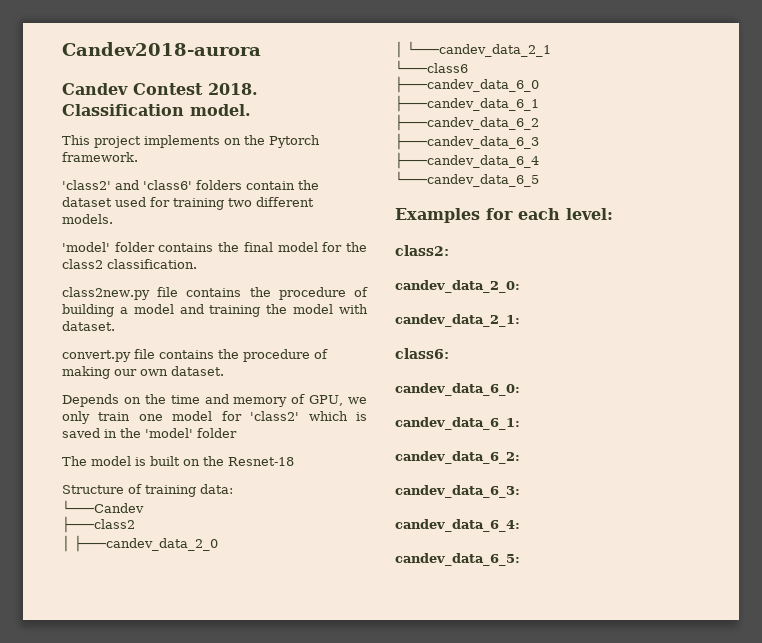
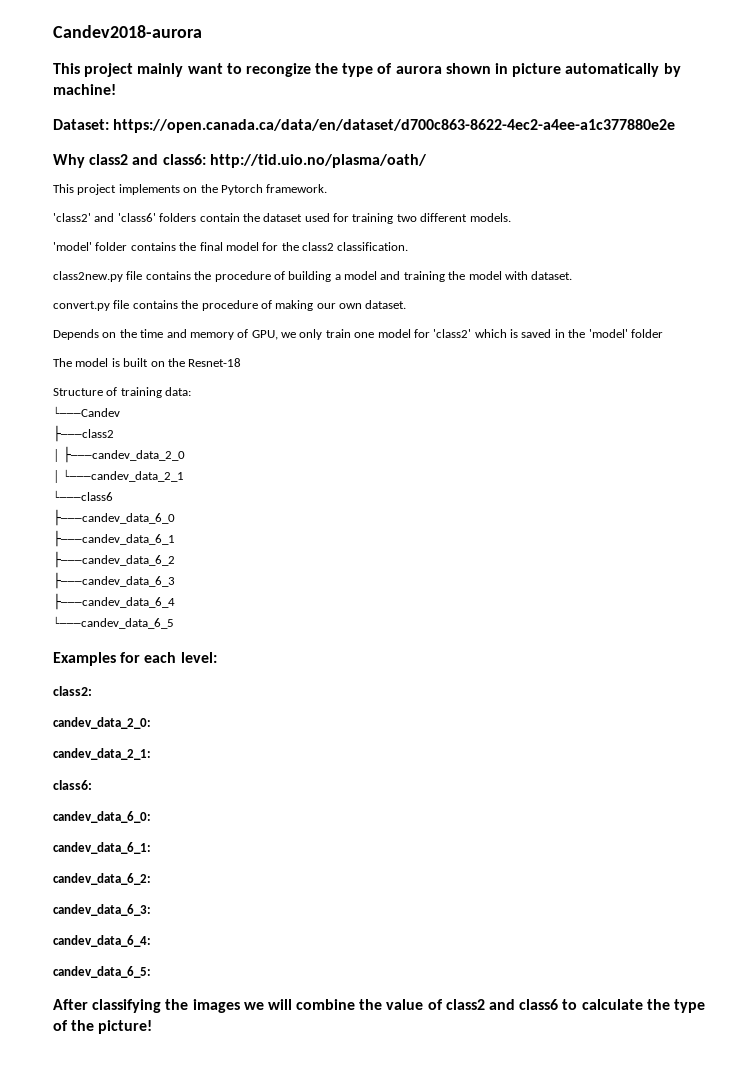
- Candev Contest 2018. Classification model.
+ This project mainly want to recongize the type of aurora shown in picture automatically by machine!
+ Dataset: https://open.canada.ca/data/en/dataset/d700c863-8622-4ec2-a4ee-a1c377880e2e
+ Why class2 and class6: http://tid.uio.no/plasma/oath/
+ After classifying the images we will combine the value of class2 and class6 to calculate the type of the picture!

